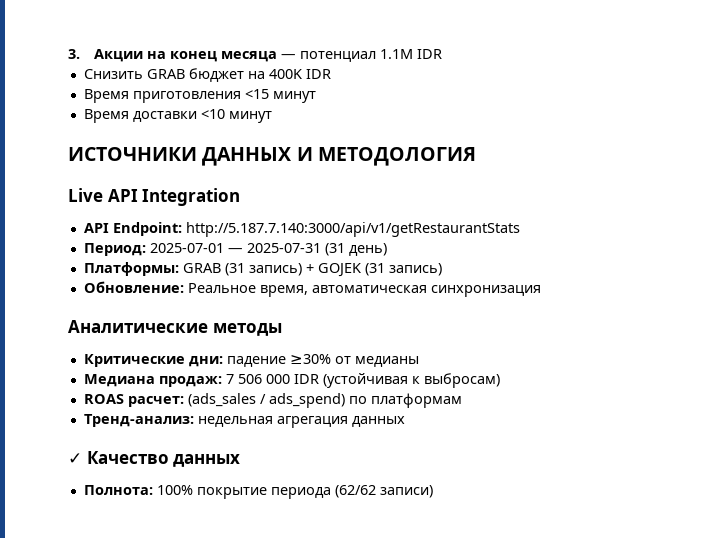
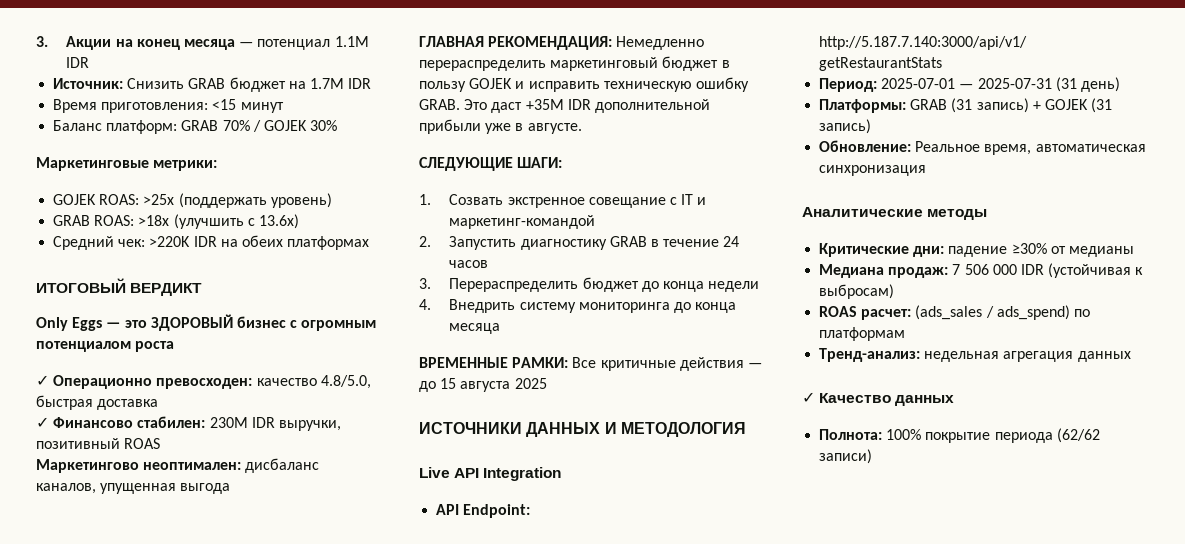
- Снизить GRAB бюджет на 400K IDR
+ Источник: Снизить GRAB бюджет на 1.7M IDR
- Время приготовления <15 минут
+ Время приготовления: <15 минут
- Время доставки <10 минут
+ Баланс платформ: GRAB 70% / GOJEK 30%
+ Маркетинговые метрики:
+ GOJEK ROAS: >25x (поддержать уровень)
+ GRAB ROAS: >18x (улучшить с 13.6x)
+ Средний чек: >220K IDR на обеих платформах
+ ИТОГОВЫЙ ВЕРДИКТ
+ Only Eggs — это ЗДОРОВЫЙ бизнес с огромным потенциалом роста
+ ✓ Операционно превосходен: качество 4.8/5.0, быстрая доставка
+ ✓ Финансово стабилен: 230M IDR выручки, позитивный ROAS
+ Маркетингово неоптимален: дисбаланс каналов, упущенная выгода
+ ГЛАВНАЯ РЕКОМЕНДАЦИЯ: Немедленно перераспределить маркетинговый бюджет в пользу GOJEK и исправить техническую ошибку GRAB. Это даст +35M IDR дополнительной прибыли уже в августе.
+ СЛЕДУЮЩИЕ ШАГИ:
+ 1. Созвать экстренное совещание с IT и маркетинг-командой
+ 2. Запустить диагностику GRAB в течение 24 часов
+ 3. Перераспределить бюджет до конца недели
+ 4. Внедрить систему мониторинга до конца месяца
+ ВРЕМЕННЫЕ РАМКИ: Все критичные действия — до 15 августа 2025

